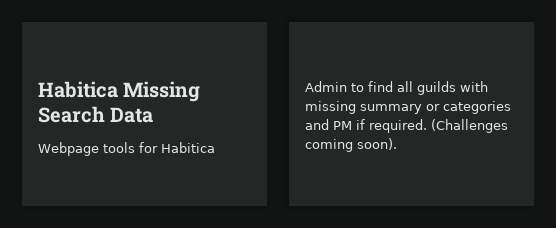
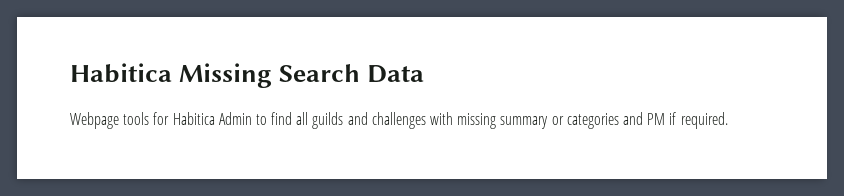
- Webpage tools for Habitica Admin to find all guilds with missing summary or categories and PM if required. (Challenges coming soon).
+ Webpage tools for Habitica Admin to find all guilds and challenges with missing summary or categories and PM if required.

